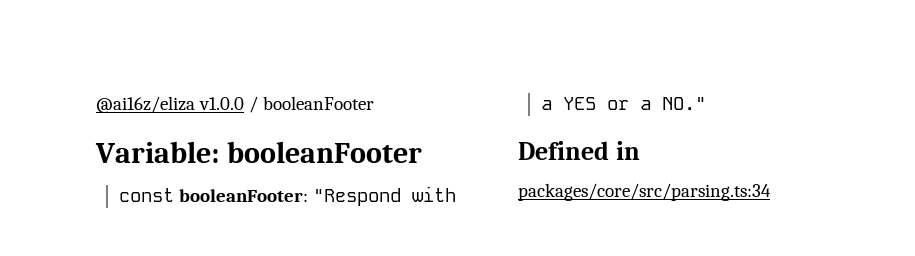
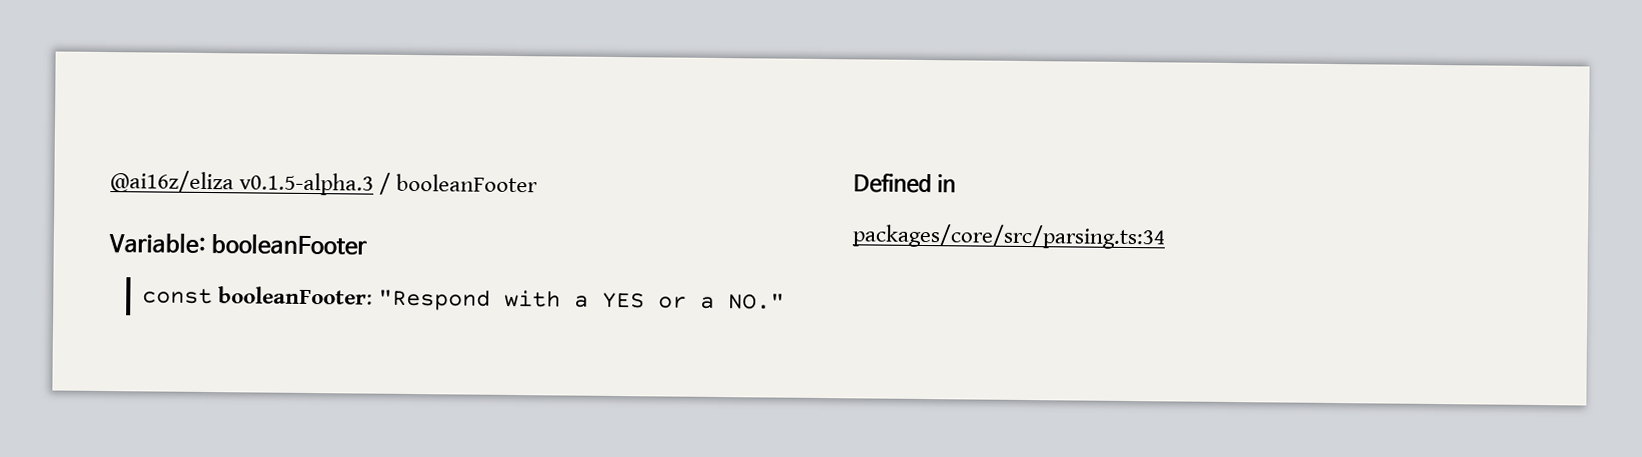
- @ai16z/eliza v1.0.0 / booleanFooter
+ @ai16z/eliza v0.1.5-alpha.3 / booleanFooter

